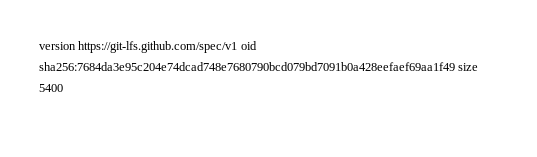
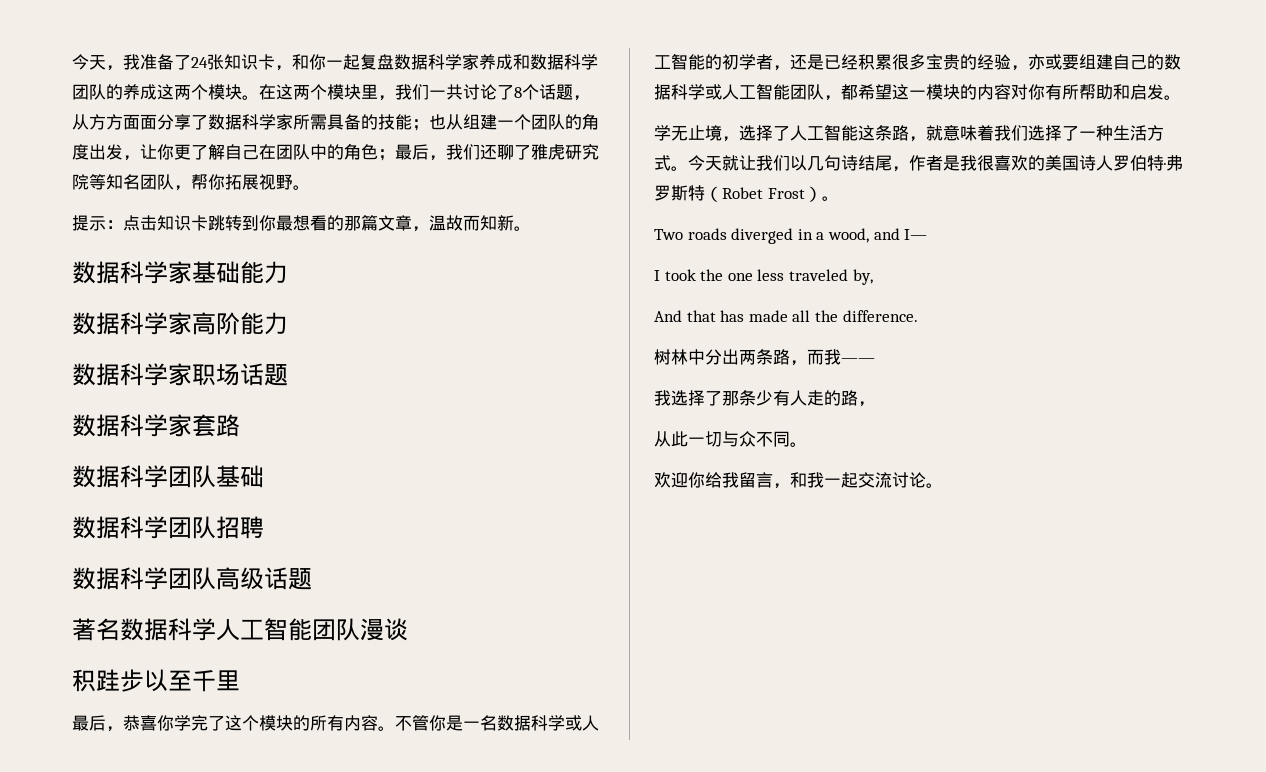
- version https://git-lfs.github.com/spec/v1 oid sha256:7684da3e95c204e74dcad748e7680790bcd079bd7091b0a428eefaef69aa1f49 size 5400
+ 今天，我准备了24张知识卡，和你一起复盘数据科学家养成和数据科学团队的养成这两个模块。在这两个模块里，我们一共讨论了8个话题，从方方面面分享了数据科学家所需具备的技能；也从组建一个团队的角度出发，让你更了解自己在团队中的角色；最后，我们还聊了雅虎研究院等知名团队，帮你拓展视野。
+ 提示：点击知识卡跳转到你最想看的那篇文章，温故而知新。
+ 数据科学家基础能力
+ 数据科学家高阶能力
+ 数据科学家职场话题
+ 数据科学家套路
+ 数据科学团队基础
+ 数据科学团队招聘
+ 数据科学团队高级话题
+ 著名数据科学人工智能团队漫谈
+ 积跬步以至千里
+ 最后，恭喜你学完了这个模块的所有内容。不管你是一名数据科学或人工智能的初学者，还是已经积累很多宝贵的经验，亦或要组建自己的数据科学或人工智能团队，都希望这一模块的内容对你有所帮助和启发。
+ 学无止境，选择了人工智能这条路，就意味着我们选择了一种生活方式。今天就让我们以几句诗结尾，作者是我很喜欢的美国诗人罗伯特·弗罗斯特（Robet Frost）。
+ Two roads diverged in a wood, and I—
+ I took the one less traveled by,
+ And that has made all the difference.
+ 树林中分出两条路，而我——
+ 我选择了那条少有人走的路，
+ 从此一切与众不同。
+ 欢迎你给我留言，和我一起交流讨论。

